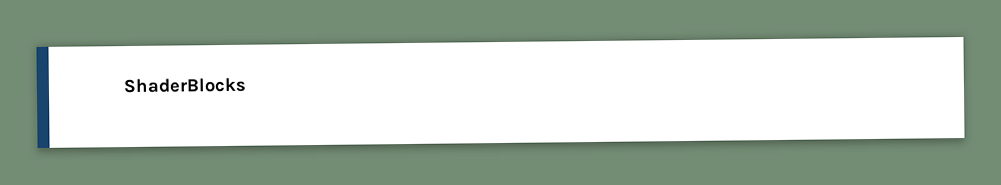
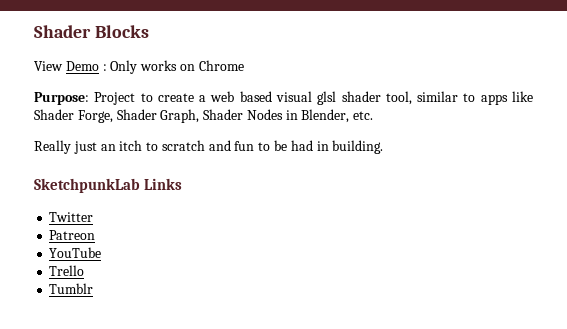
- ShaderBlocks
+ Shader Blocks
+ View Demo : Only works on Chrome
+ Purpose: Project to create a web based visual glsl shader tool, similar to apps like Shader Forge, Shader Graph, Shader Nodes in Blender, etc.
+ Really just an itch to scratch and fun to be had in building.
+ SketchpunkLab Links
+ Twitter
+ Patreon
+ YouTube
+ Trello
+ Tumblr

